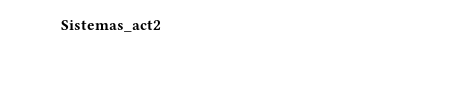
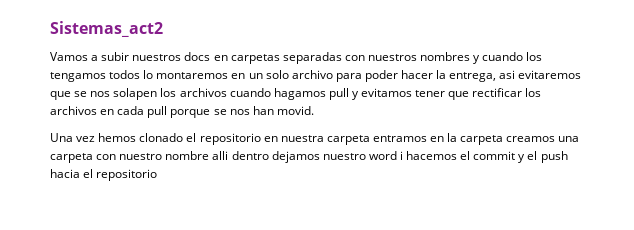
+ Vamos a subir nuestros docs en carpetas separadas con nuestros nombres y cuando los tengamos todos lo montaremos en un solo archivo para poder hacer la entrega, asi evitaremos que se nos solapen los archivos cuando hagamos pull y evitamos tener que rectificar los archivos en cada pull porque se nos han movid.
+ Una vez hemos clonado el repositorio en nuestra carpeta entramos en la carpeta creamos una carpeta con nuestro nombre alli dentro dejamos nuestro word i hacemos el commit y el push hacia el repositorio

